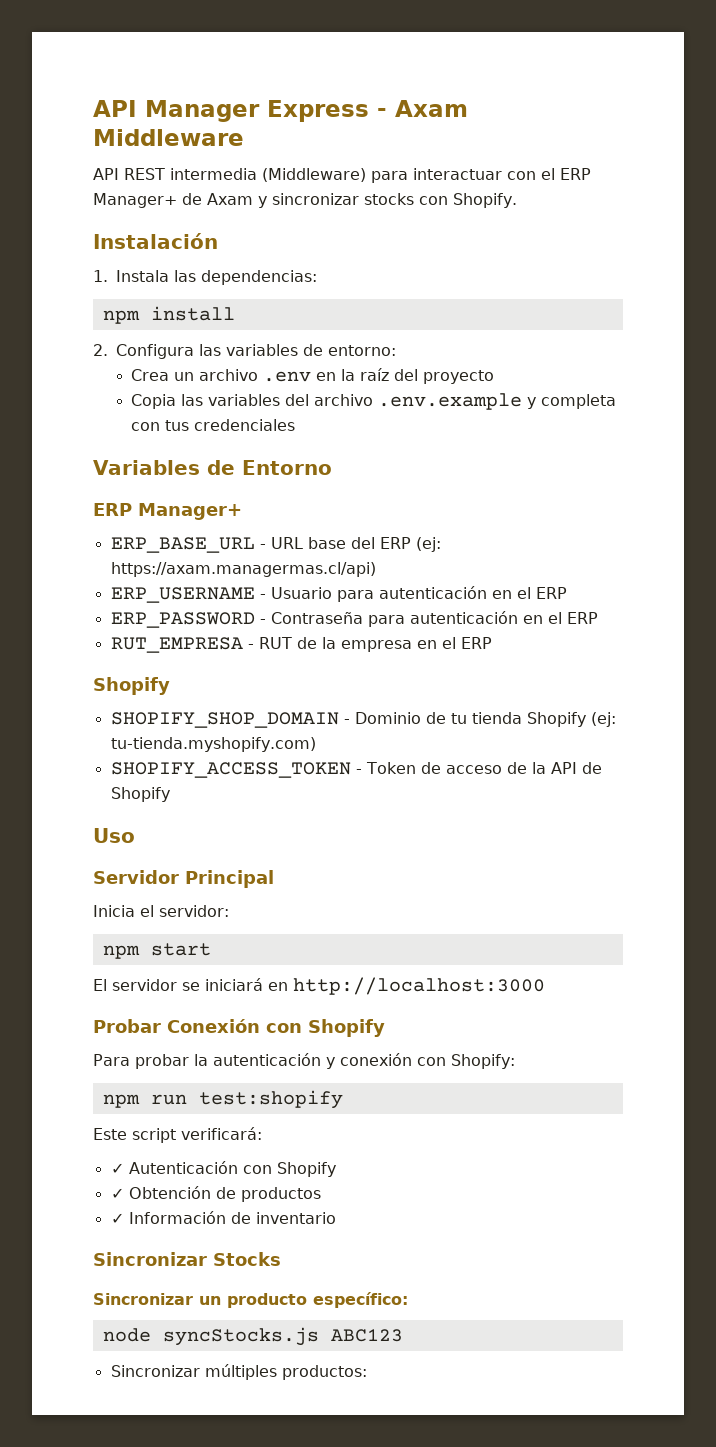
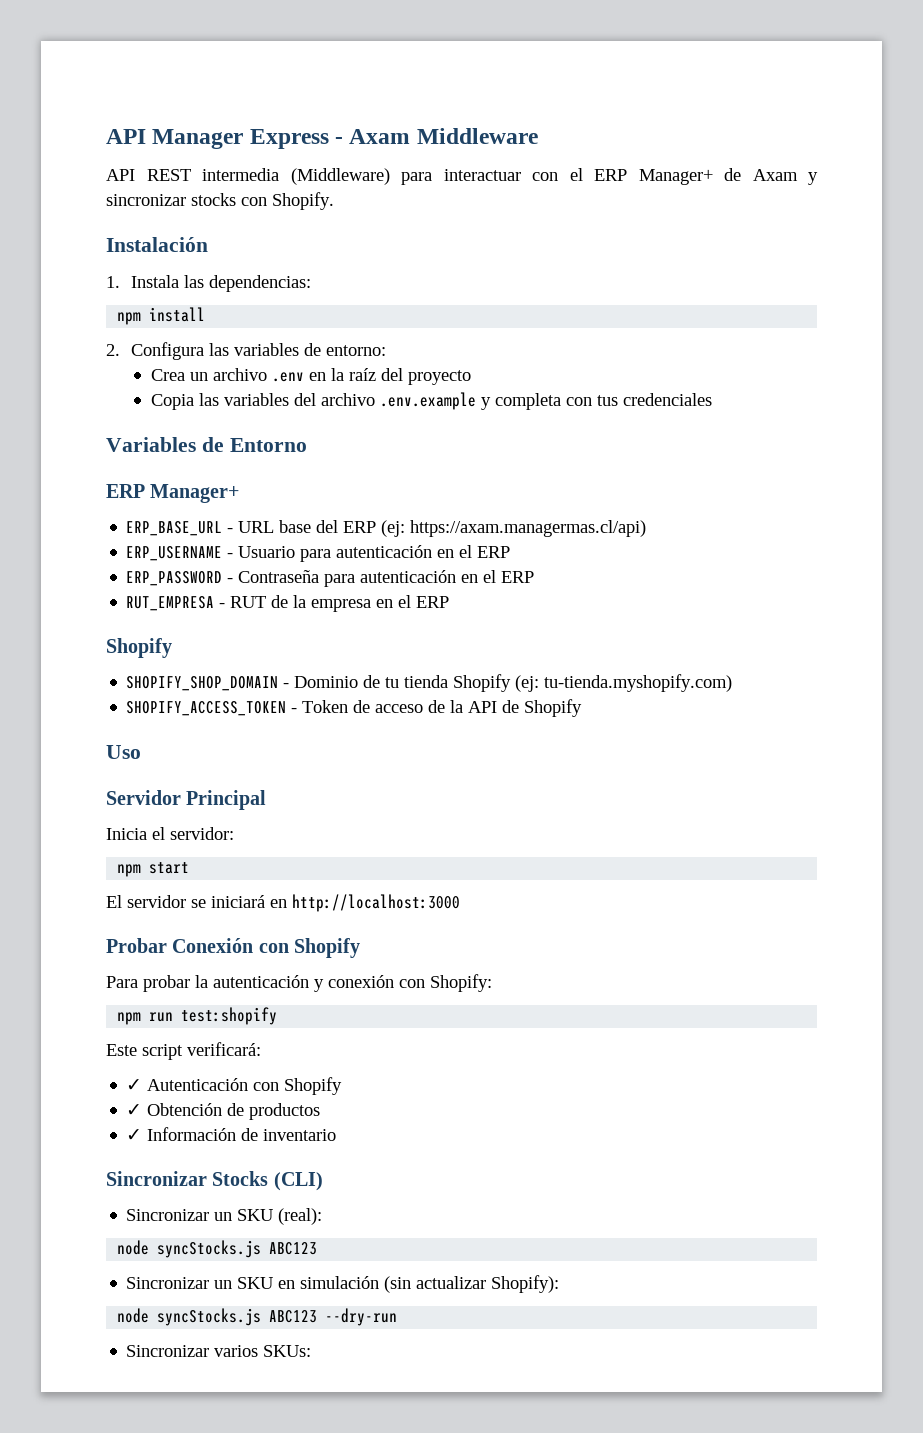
- Sincronizar Stocks
- Sincronizar un producto específico:
+ Sincronizar Stocks (CLI)
+ Sincronizar un SKU (real):
- Sincronizar múltiples productos:
+ Sincronizar un SKU en simulación (sin actualizar Shopify):
+ node syncStocks.js ABC123 --dry-run
+ Sincronizar varios SKUs:

